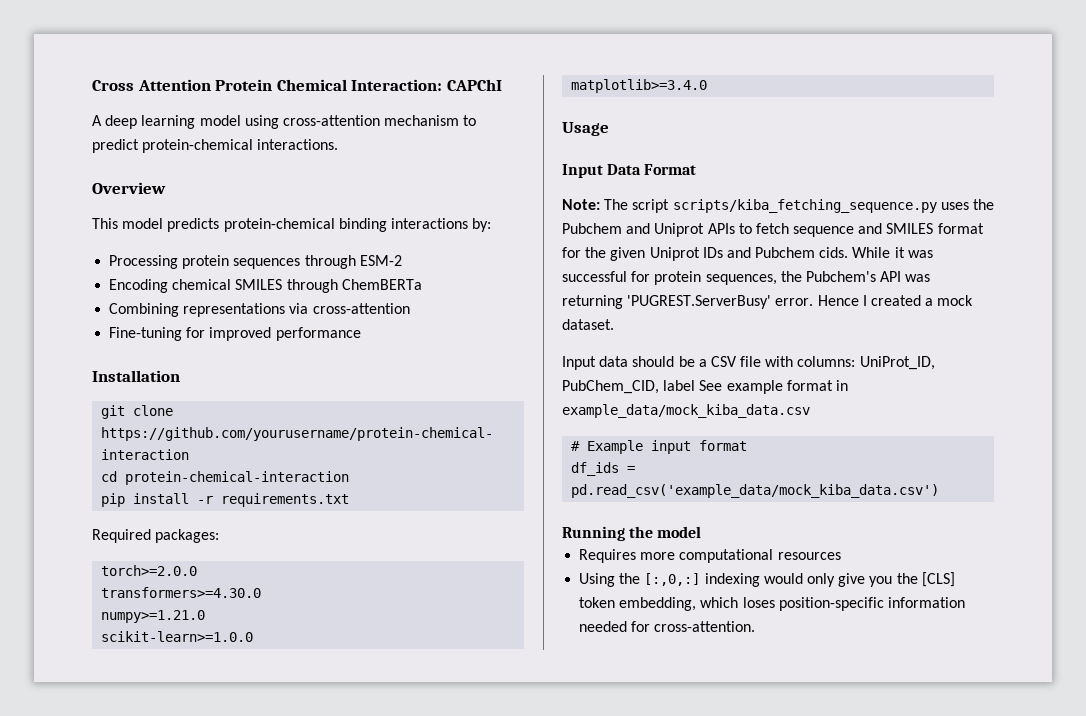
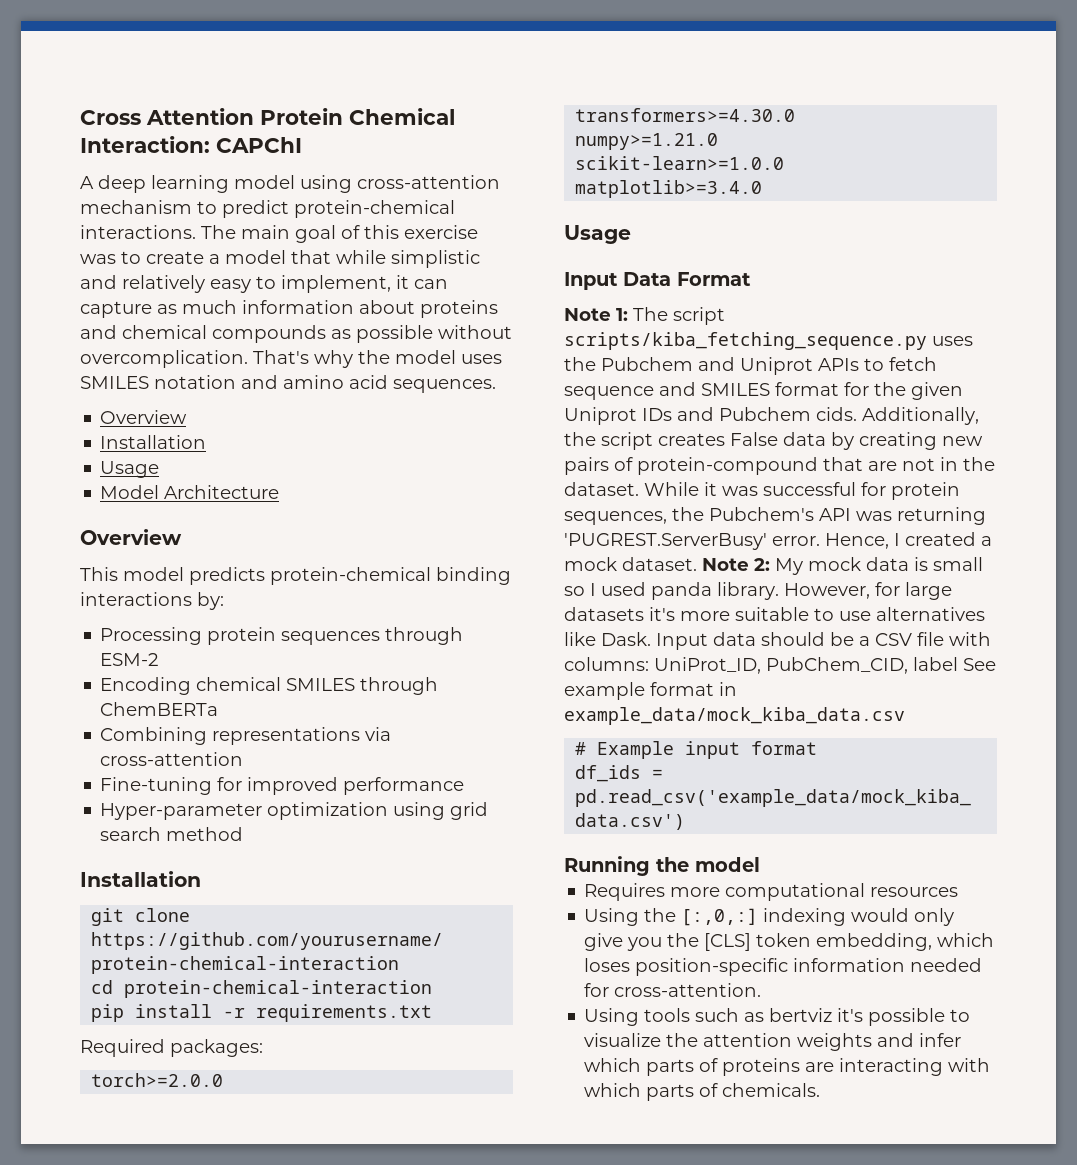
+ The main goal of this exercise was to create a model that while simplistic and relatively easy to implement, it can capture as much information about proteins and chemical compounds as possible without overcomplication. That's why the model uses SMILES notation and amino acid sequences.
+ Overview
+ Installation
+ Usage
+ Model Architecture
+ Hyper-parameter optimization using grid search method
- Note: The script scripts/kiba_fetching_sequence.py uses the Pubchem and Uniprot APIs to fetch sequence and SMILES format for the given Uniprot IDs and Pubchem cids.
+ Note 1: The script scripts/kiba_fetching_sequence.py uses the Pubchem and Uniprot APIs to fetch sequence and SMILES format for the given Uniprot IDs and Pubchem cids.
+ Additionally, the script creates False data by creating new pairs of protein-compound that are not in the dataset.
- Hence I created a mock dataset.
- Input data should be a CSV file with columns: UniProt_ID, PubChem_CID, label See example format in example_data/mock_kiba_data.csv
+ Hence, I created a mock dataset. Note 2: My mock data is small so I used panda library. However, for large datasets it's more suitable to use alternatives like Dask. Input data should be a CSV file with columns: UniProt_ID, PubChem_CID, label See example format in example_data/mock_kiba_data.csv
+ Using tools such as bertviz it's possible to visualize the attention weights and infer which parts of proteins are interacting with which parts of chemicals.

